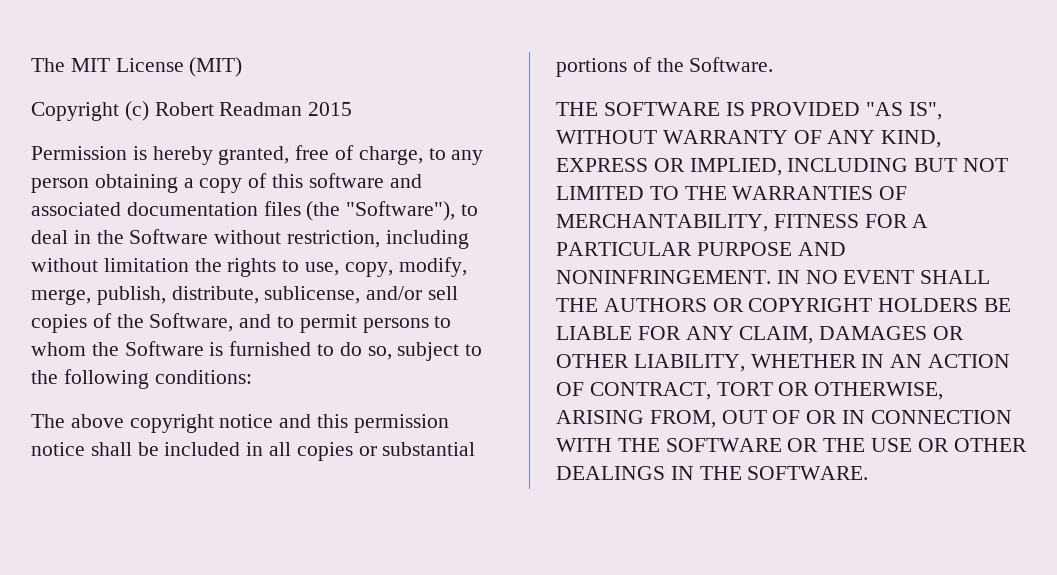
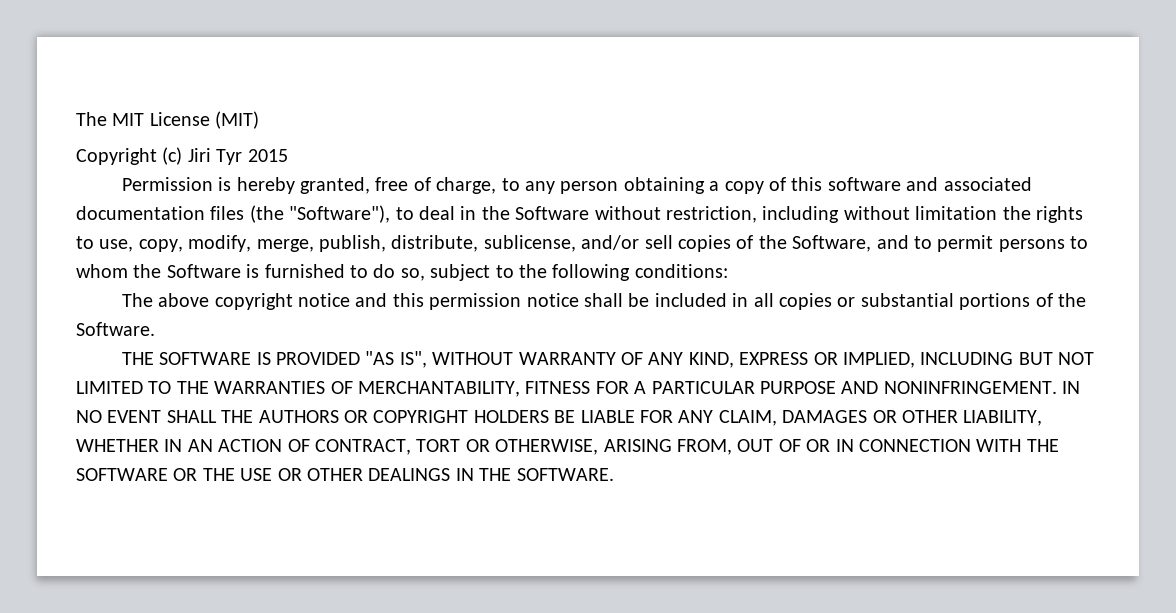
- Copyright (c) Robert Readman 2015
+ Copyright (c) Jiri Tyr 2015

